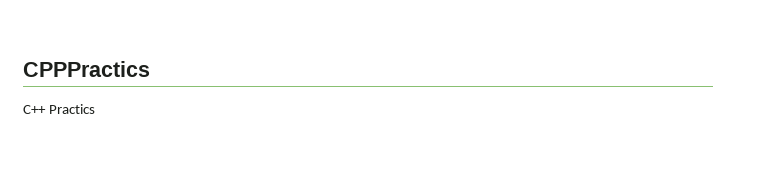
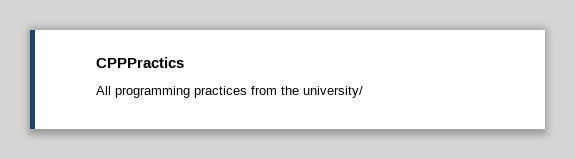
- С++ Practics
+ All programming practices from the university/

